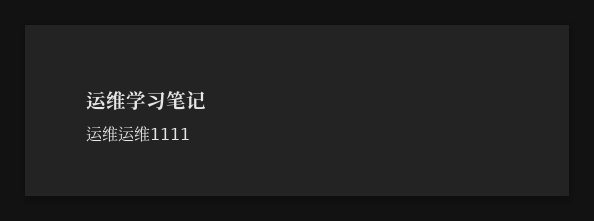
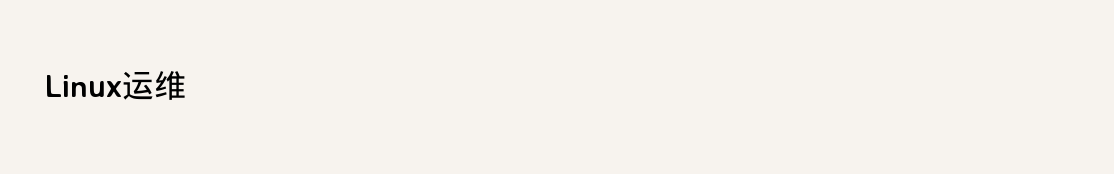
- 运维学习笔记
- 运维运维1111
+ Linux运维

